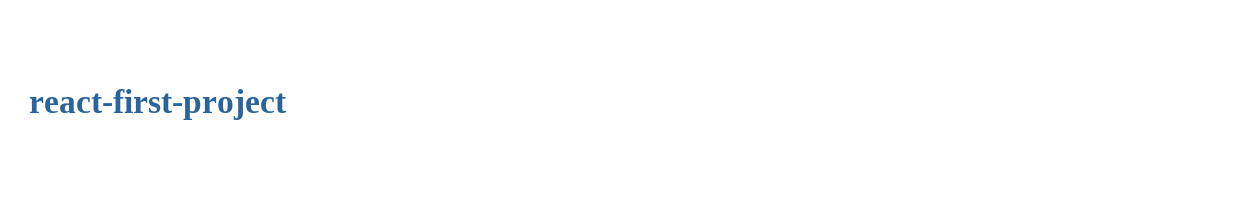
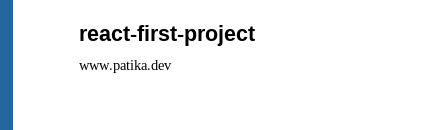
+ www.patika.dev

